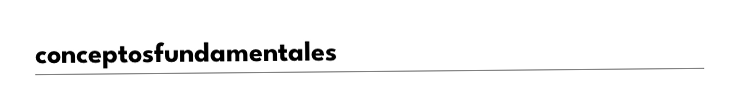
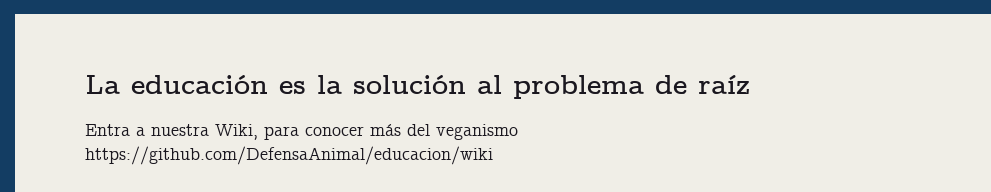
- conceptosfundamentales
+ La educación es la solución al problema de raíz
+ Entra a nuestra Wiki, para conocer más del veganismo https://github.com/DefensaAnimal/educacion/wiki

